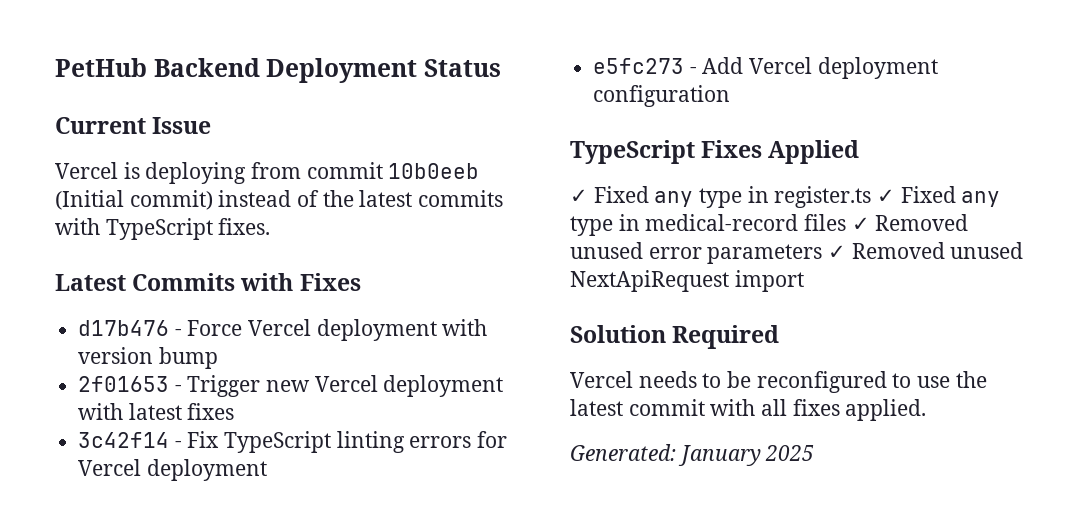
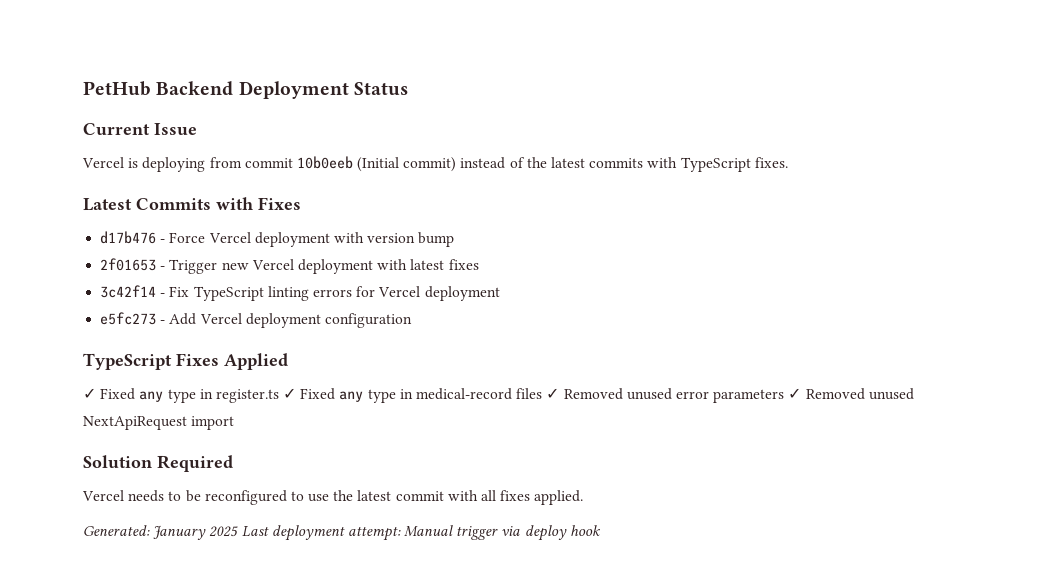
- Generated: January 2025
+ Generated: January 2025 Last deployment attempt: Manual trigger via deploy hook

